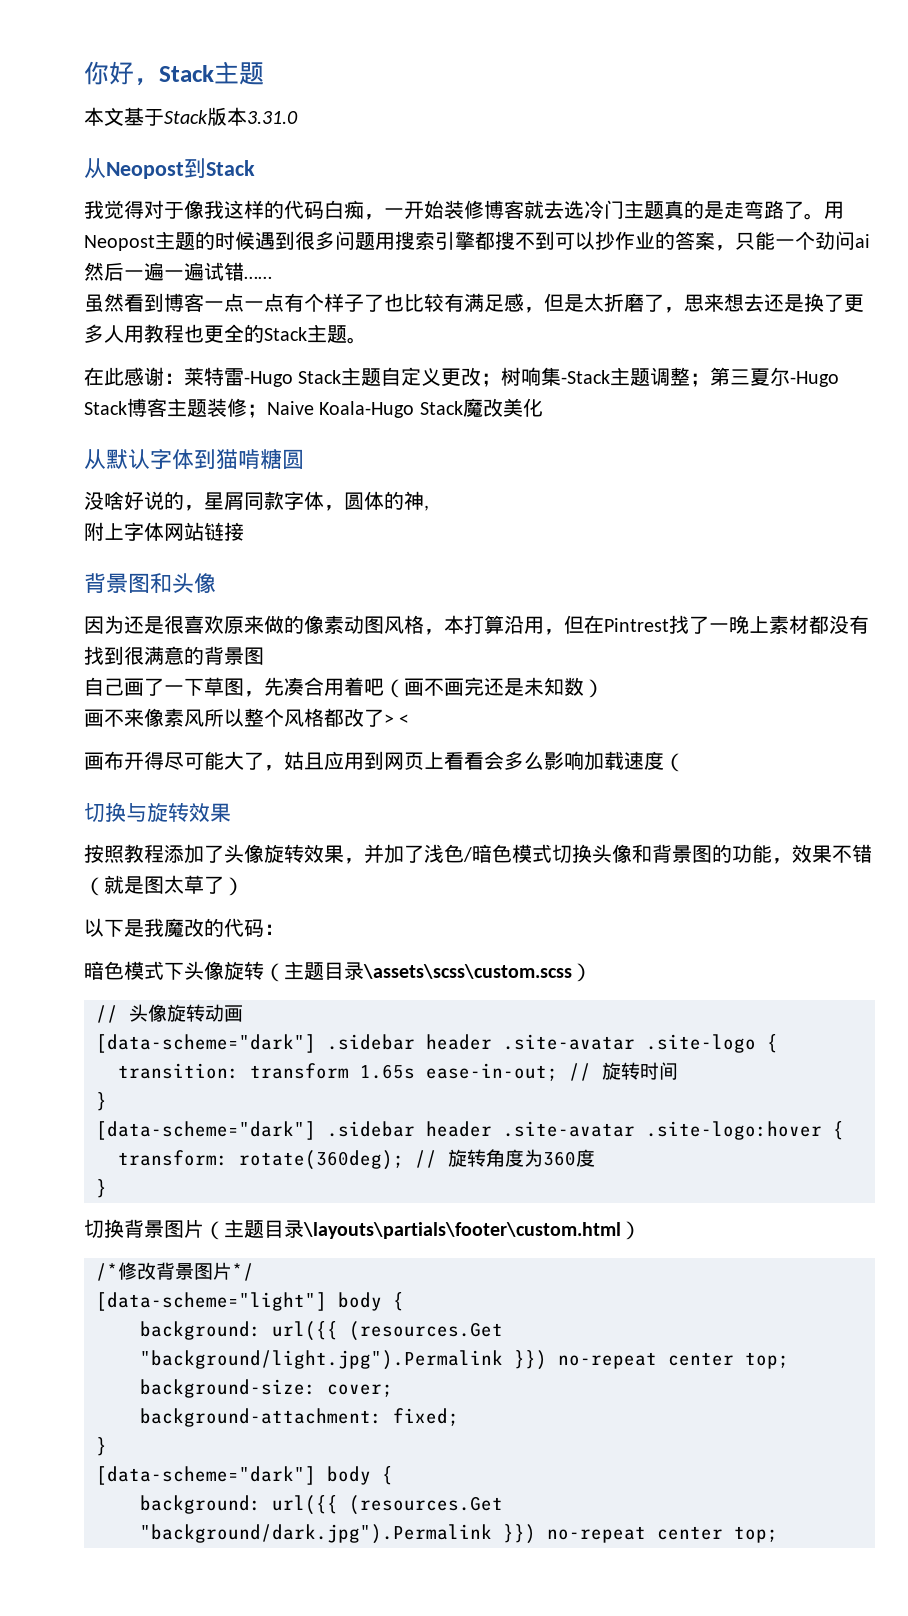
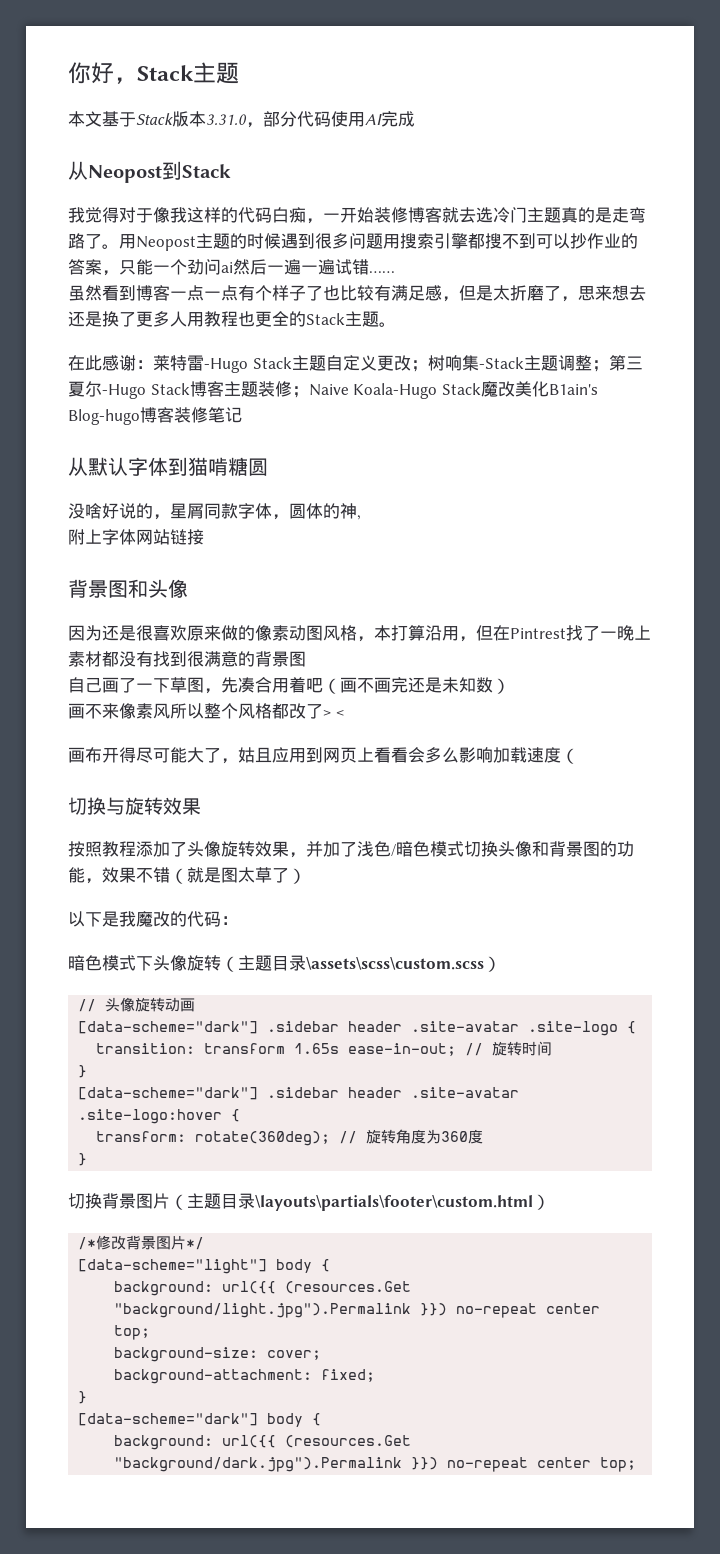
- 本文基于Stack版本3.31.0
+ 本文基于Stack版本3.31.0，部分代码使用AI完成
- 在此感谢：莱特雷-Hugo Stack主题自定义更改；树响集-Stack主题调整；第三夏尔-Hugo Stack博客主题装修；Naive Koala-Hugo Stack魔改美化
+ 在此感谢：莱特雷-Hugo Stack主题自定义更改；树响集-Stack主题调整；第三夏尔-Hugo Stack博客主题装修；Naive Koala-Hugo Stack魔改美化B1ain's Blog-hugo博客装修笔记

